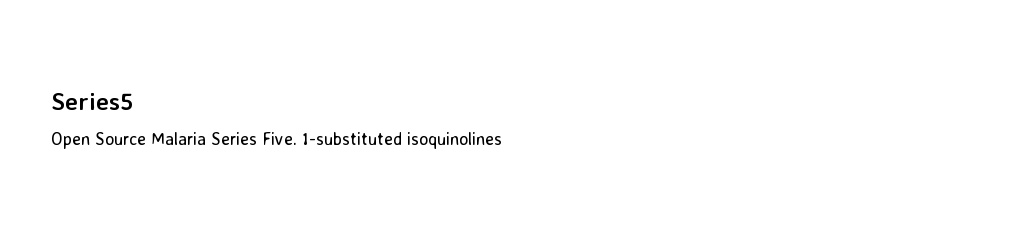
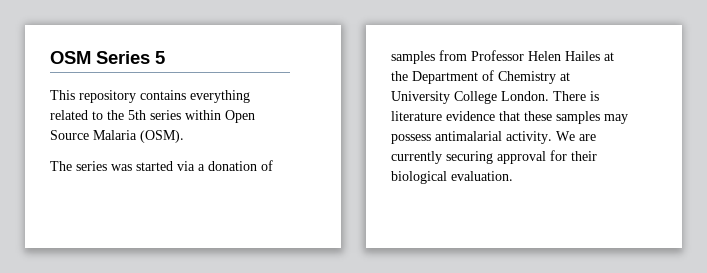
- Series5
- Open Source Malaria Series Five. 1-substituted isoquinolines
+ OSM Series 5
+ This repository contains everything related to the 5th series within Open Source Malaria (OSM).
+ The series was started via a donation of samples from Professor Helen Hailes at the Department of Chemistry at University College London. There is literature evidence that these samples may possess antimalarial activity. We are currently securing approval for their biological evaluation.

